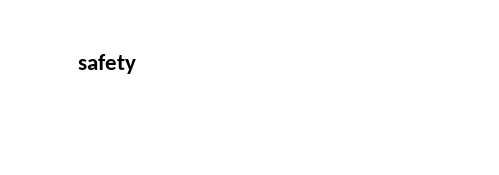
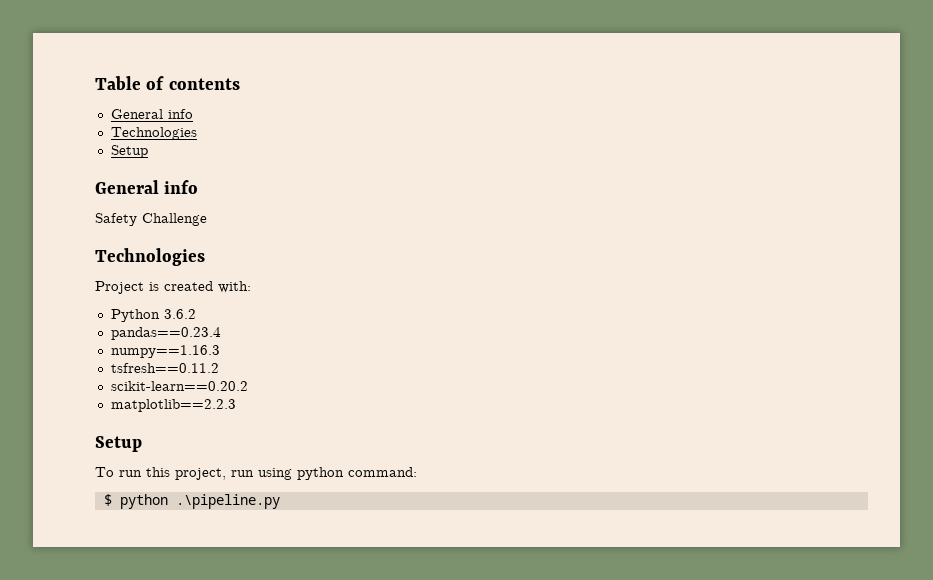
- safety
+ Table of contents
+ General info
+ Technologies
+ Setup
+ General info
+ Safety Challenge
+ Technologies
+ Project is created with:
+ Python 3.6.2
+ pandas==0.23.4
+ numpy==1.16.3
+ tsfresh==0.11.2
+ scikit-learn==0.20.2
+ matplotlib==2.2.3
+ Setup
+ To run this project, run using python command:
+ $ python .\pipeline.py

